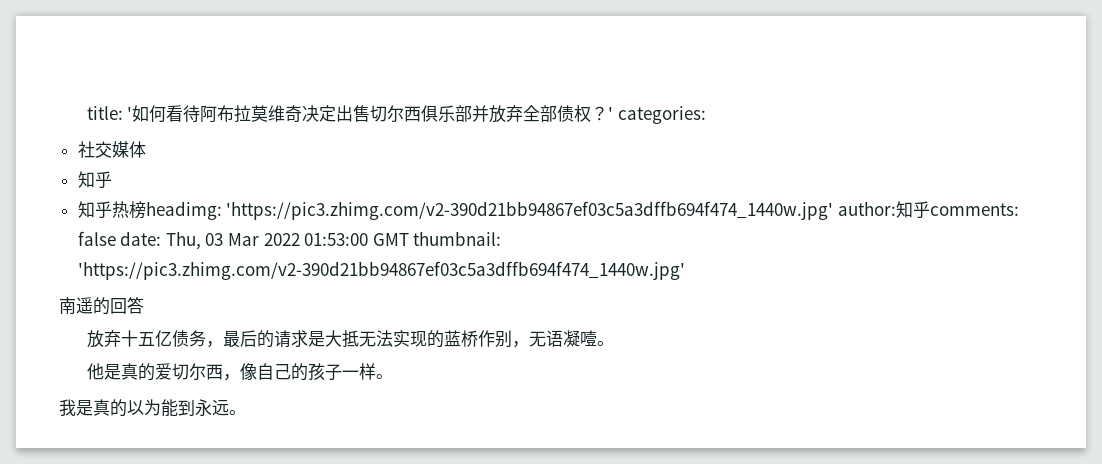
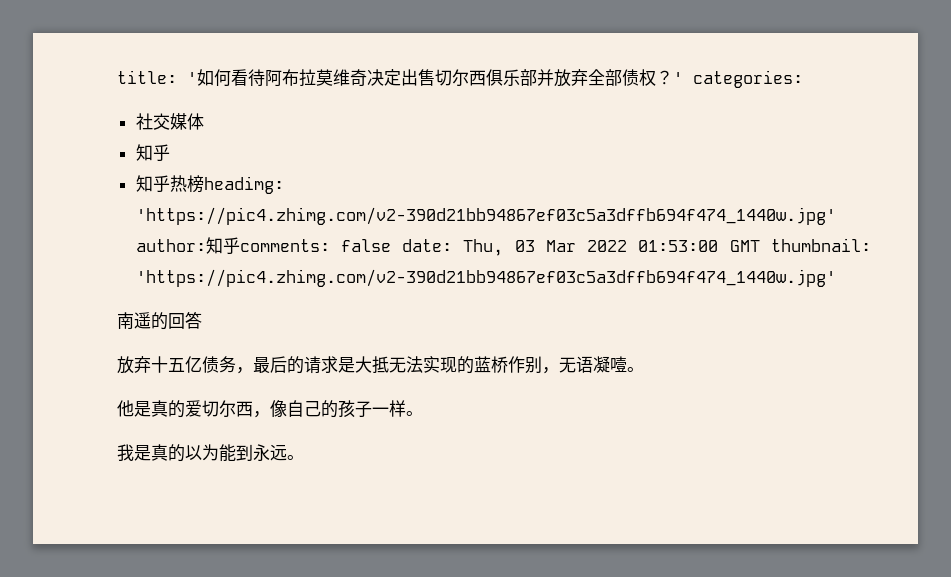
- 知乎热榜headimg: 'https://pic3.zhimg.com/v2-390d21bb94867ef03c5a3dffb694f474_1440w.jpg' author:知乎comments: false date: Thu, 03 Mar 2022 01:53:00 GMT thumbnail: 'https://pic3.zhimg.com/v2-390d21bb94867ef03c5a3dffb694f474_1440w.jpg'
+ 知乎热榜headimg: 'https://pic4.zhimg.com/v2-390d21bb94867ef03c5a3dffb694f474_1440w.jpg' author:知乎comments: false date: Thu, 03 Mar 2022 01:53:00 GMT thumbnail: 'https://pic4.zhimg.com/v2-390d21bb94867ef03c5a3dffb694f474_1440w.jpg'

